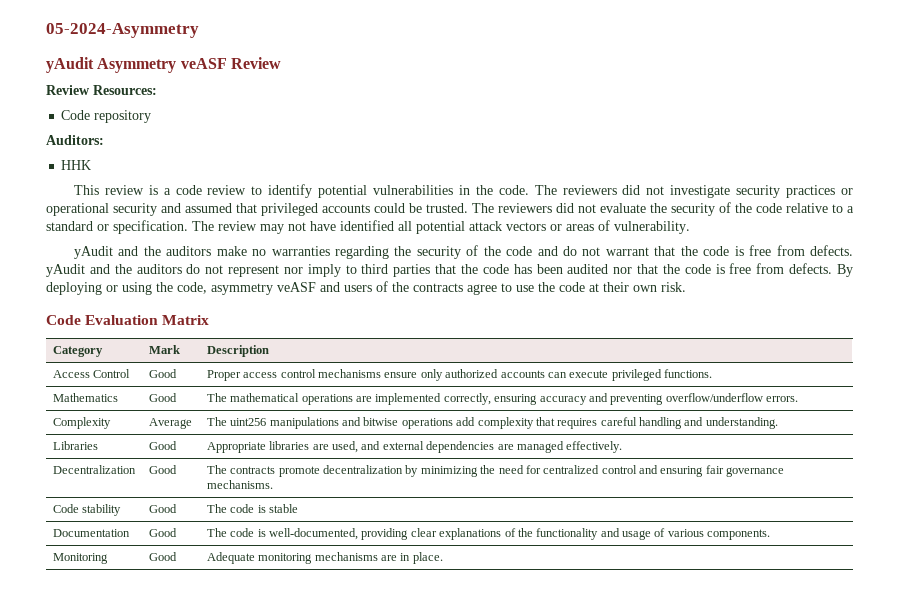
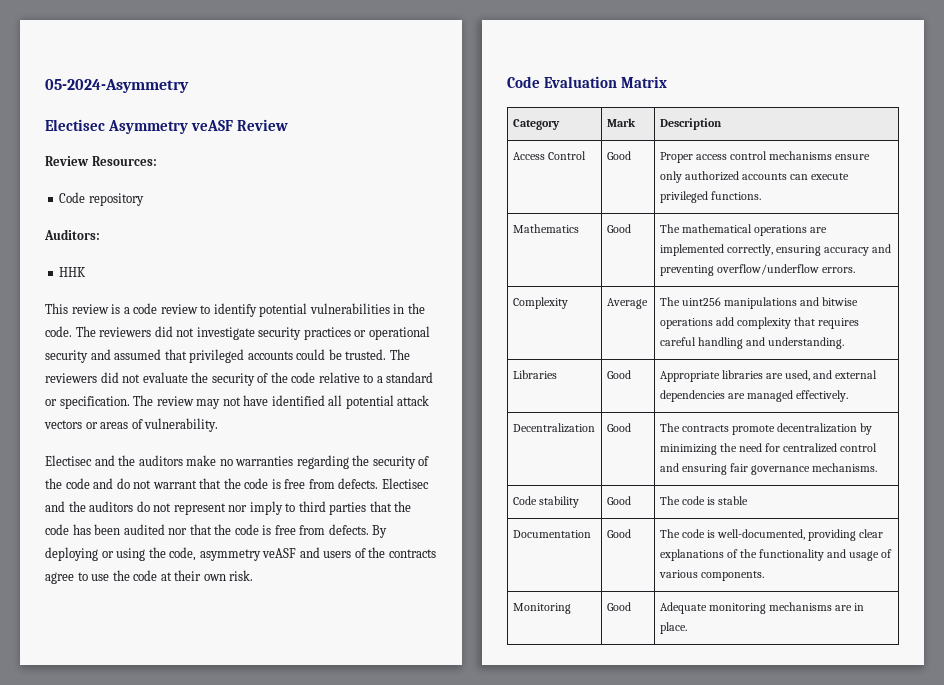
- yAudit Asymmetry veASF Review
+ Electisec Asymmetry veASF Review
- yAudit and the auditors make no warranties regarding the security of the code and do not warrant that the code is free from defects. yAudit and the auditors do not represent nor imply to third parties that the code has been audited nor that the code is free from defects.
+ Electisec and the auditors make no warranties regarding the security of the code and do not warrant that the code is free from defects. Electisec and the auditors do not represent nor imply to third parties that the code has been audited nor that the code is free from defects.

